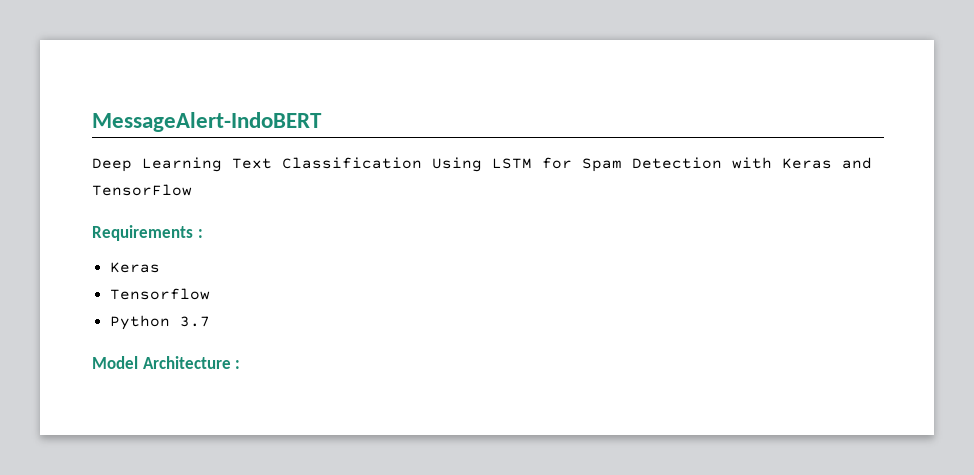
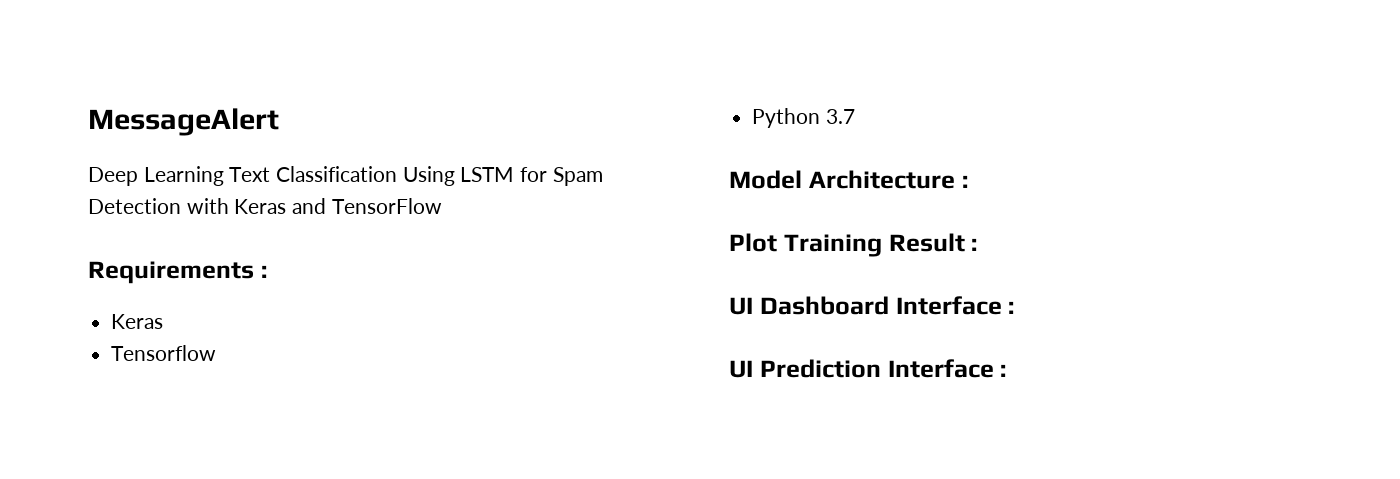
- MessageAlert-IndoBERT
+ MessageAlert
+ Plot Training Result :
+ UI Dashboard Interface :
+ UI Prediction Interface :

